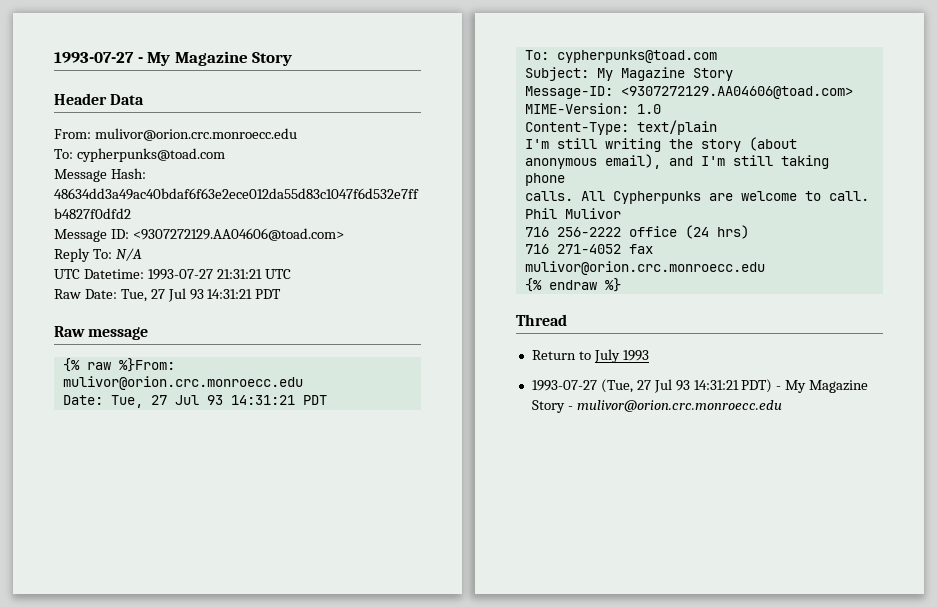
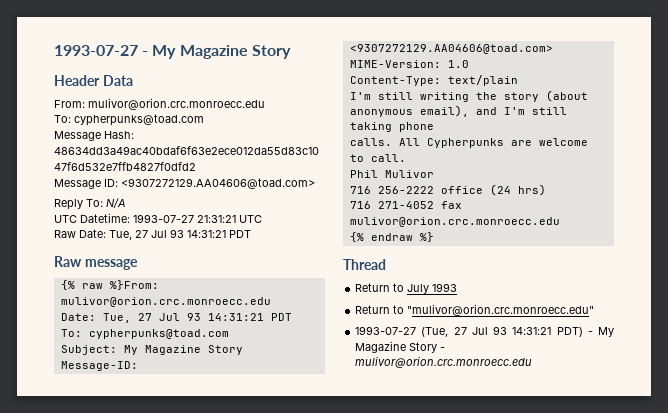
+ Return to "mulivor@orion.crc.monroecc.edu"

